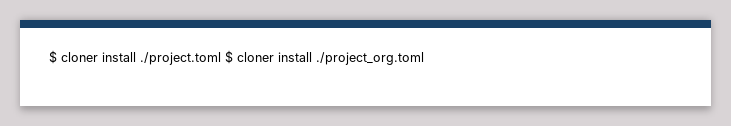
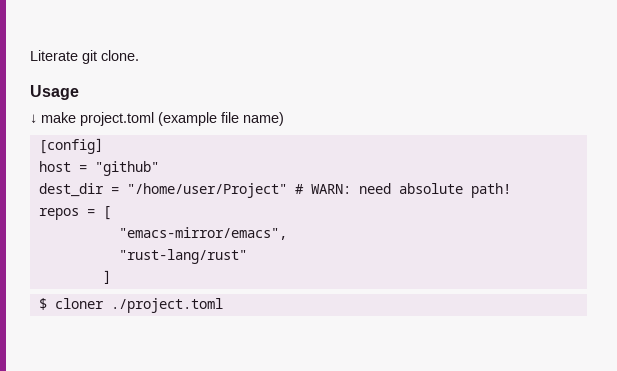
- $ cloner install ./project.toml $ cloner install ./project_org.toml
+ Literate git clone.
+ Usage
+ ↓ make project.toml (example file name)
+ [config]
+ host = "github"
+ dest_dir = "/home/user/Project" # WARN: need absolute path!
+ repos = [
+ "emacs-mirror/emacs",
+ "rust-lang/rust"
+ ]
+ $ cloner ./project.toml

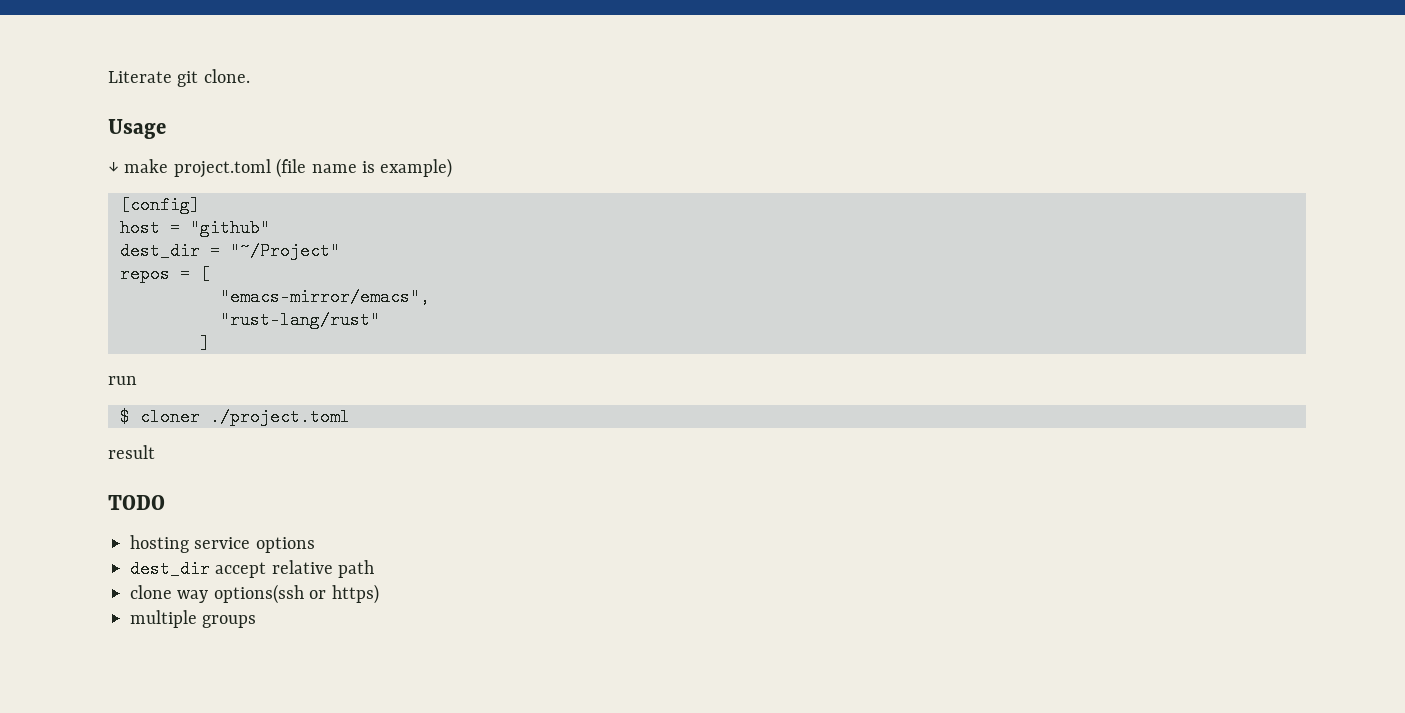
- ↓ make project.toml (example file name)
+ ↓ make project.toml (file name is example)
- dest_dir = "/home/user/Project" # WARN: need absolute path!
+ dest_dir = "~/Project"
+ run
+ result
+ TODO
+ hosting service options
+ dest_dir accept relative path
+ clone way options(ssh or https)
+ multiple groups

